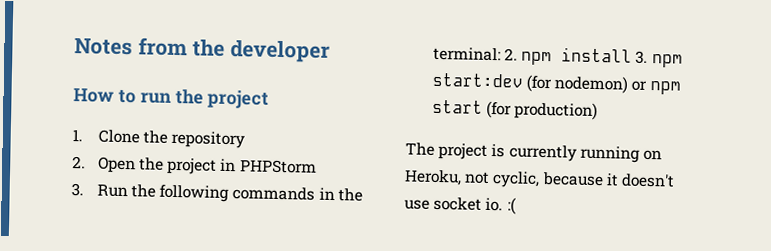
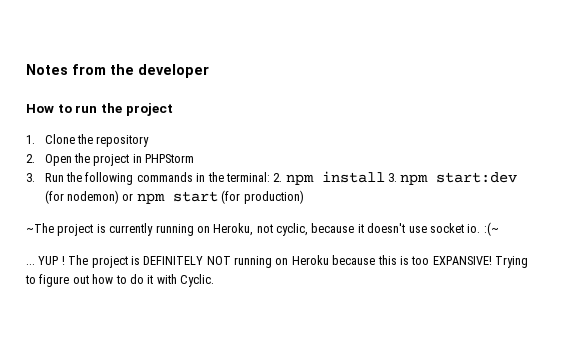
- The project is currently running on Heroku, not cyclic, because it doesn't use socket io. :(
+ ~The project is currently running on Heroku, not cyclic, because it doesn't use socket io. :(~
+ ... YUP ! The project is DEFINITELY NOT running on Heroku because this is too EXPANSIVE! Trying to figure out how to do it with Cyclic.

